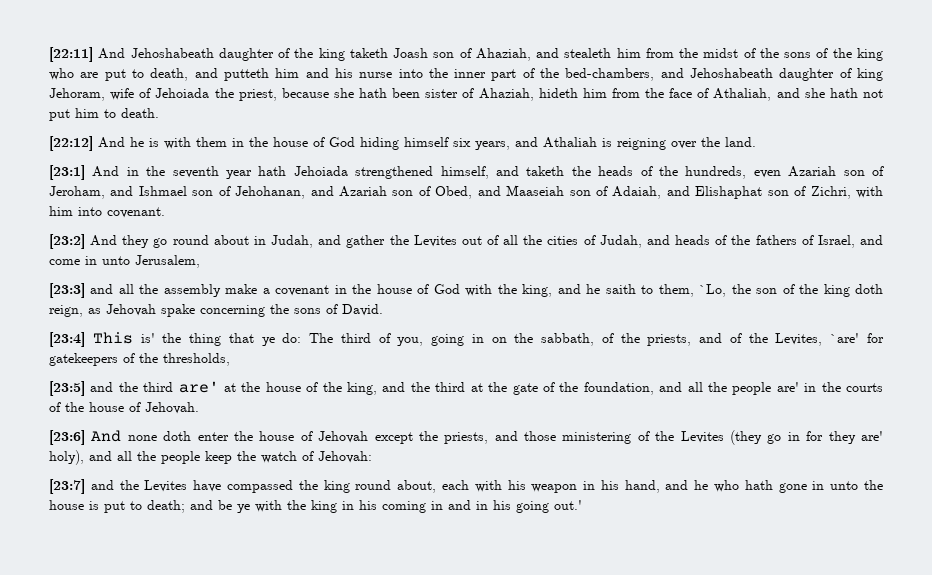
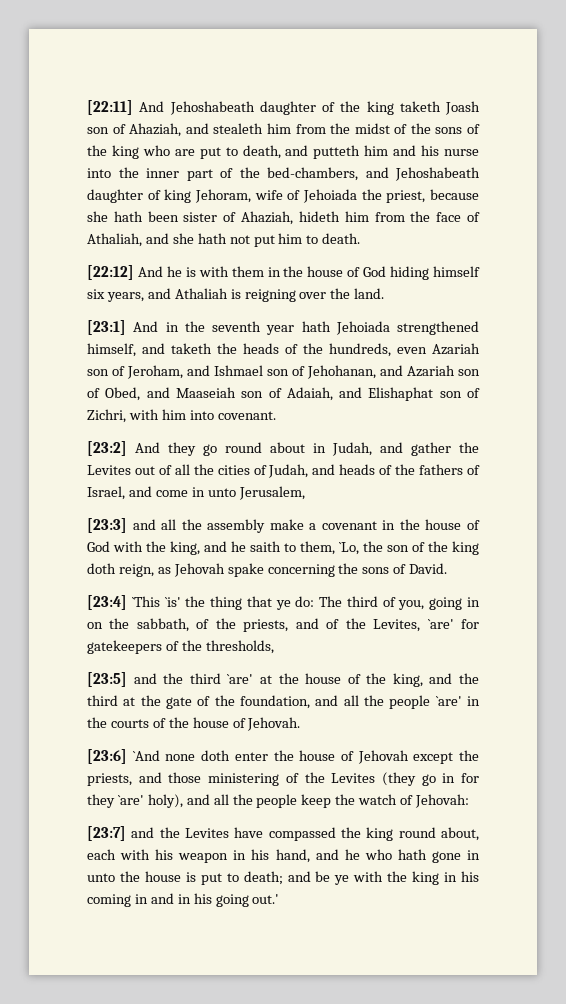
- [23:4] This is' the thing that ye do: The third of you, going in on the sabbath, of the priests, and of the Levites, `are' for gatekeepers of the thresholds,
+ [23:4] `This `is' the thing that ye do: The third of you, going in on the sabbath, of the priests, and of the Levites, `are' for gatekeepers of the thresholds,
- [23:5] and the third are' at the house of the king, and the third at the gate of the foundation, and all the people are' in the courts of the house of Jehovah.
+ [23:5] and the third `are' at the house of the king, and the third at the gate of the foundation, and all the people `are' in the courts of the house of Jehovah.
- [23:6] And none doth enter the house of Jehovah except the priests, and those ministering of the Levites (they go in for they are' holy), and all the people keep the watch of Jehovah:
+ [23:6] `And none doth enter the house of Jehovah except the priests, and those ministering of the Levites (they go in for they `are' holy), and all the people keep the watch of Jehovah:

